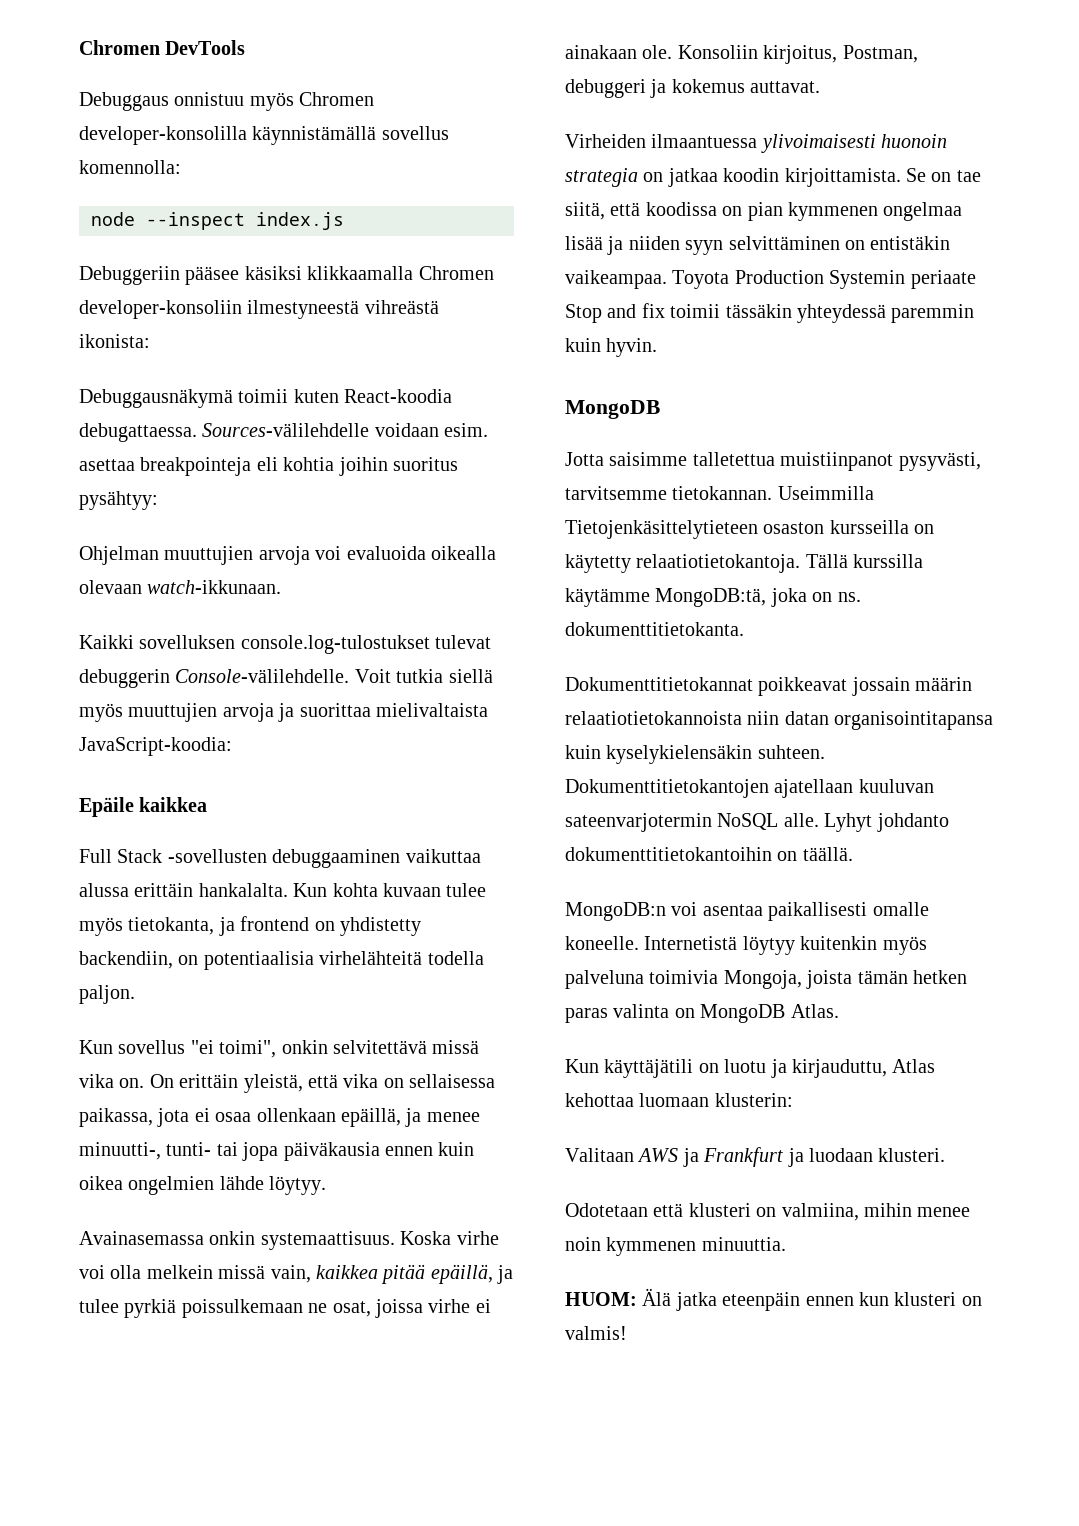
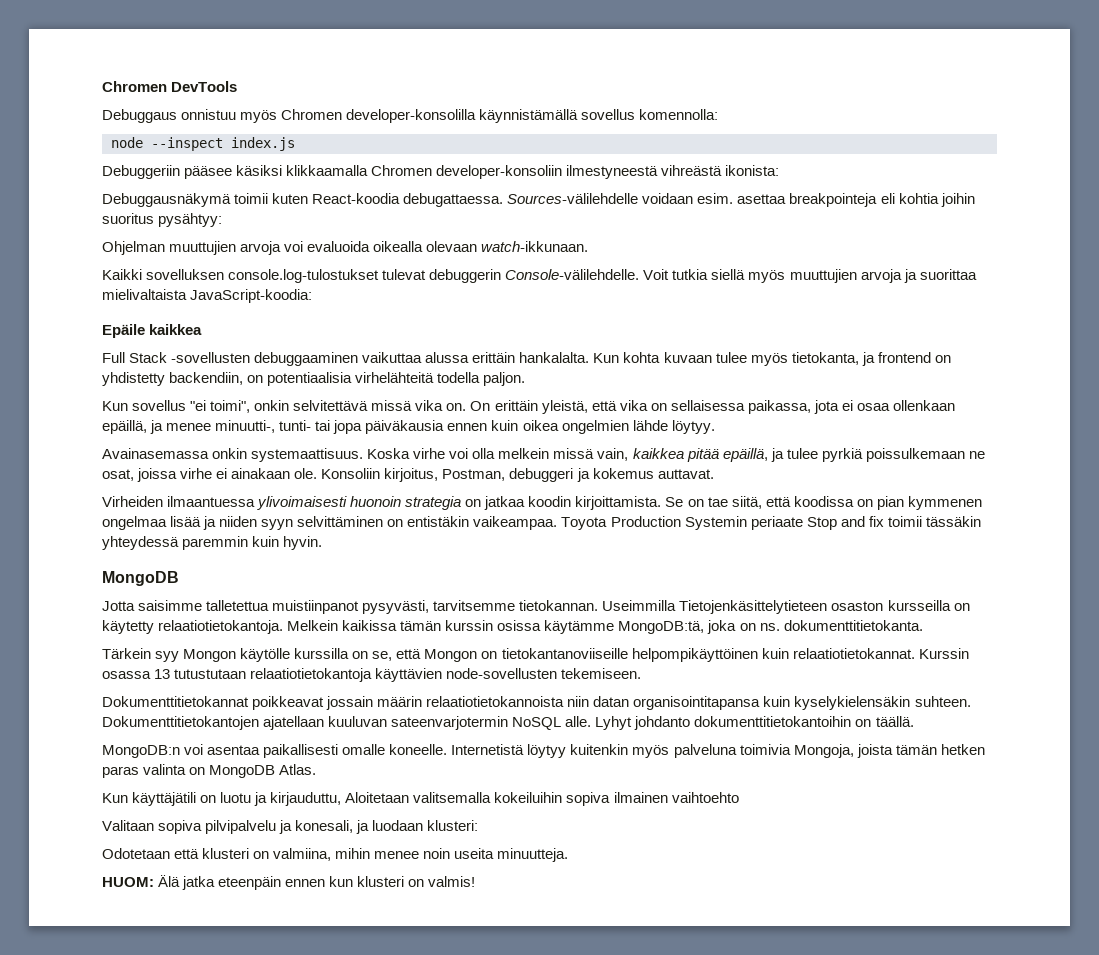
- Tällä kurssilla käytämme MongoDB:tä, joka on ns. dokumenttitietokanta.
+ Melkein kaikissa tämän kurssin osissa käytämme MongoDB:tä, joka on ns. dokumenttitietokanta.
+ Tärkein syy Mongon käytölle kurssilla on se, että Mongon on tietokantanoviiseille helpompikäyttöinen kuin relaatiotietokannat. Kurssin osassa 13 tutustutaan relaatiotietokantoja käyttävien node-sovellusten tekemiseen.
- Kun käyttäjätili on luotu ja kirjauduttu, Atlas kehottaa luomaan klusterin:
- Valitaan AWS ja Frankfurt ja luodaan klusteri.
+ Kun käyttäjätili on luotu ja kirjauduttu, Aloitetaan valitsemalla kokeiluihin sopiva ilmainen vaihtoehto
+ Valitaan sopiva pilvipalvelu ja konesali, ja luodaan klusteri:
- Odotetaan että klusteri on valmiina, mihin menee noin kymmenen minuuttia.
+ Odotetaan että klusteri on valmiina, mihin menee noin useita minuutteja.

